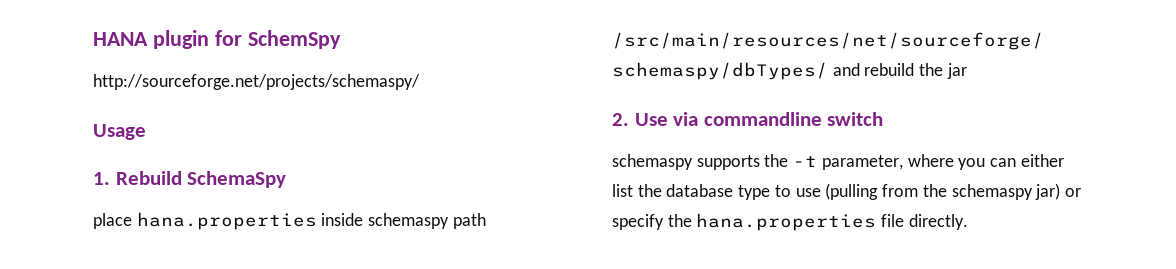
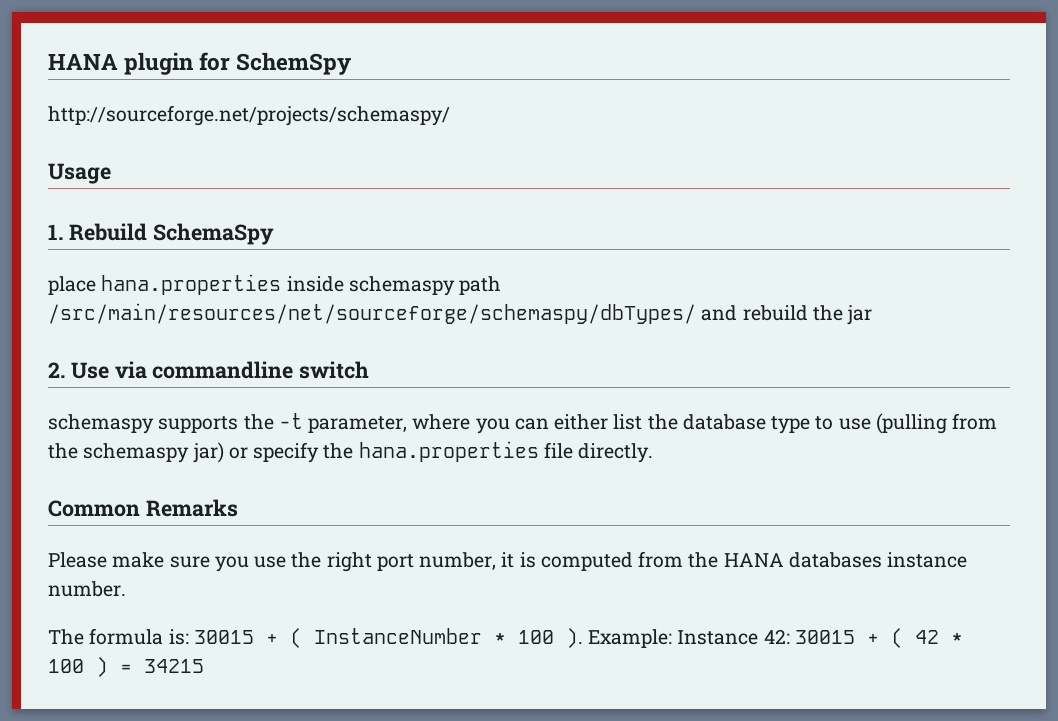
+ Common Remarks
+ Please make sure you use the right port number, it is computed from the HANA databases instance number.
+ The formula is: 30015 + ( InstanceNumber * 100 ). Example: Instance 42: 30015 + ( 42 * 100 ) = 34215

